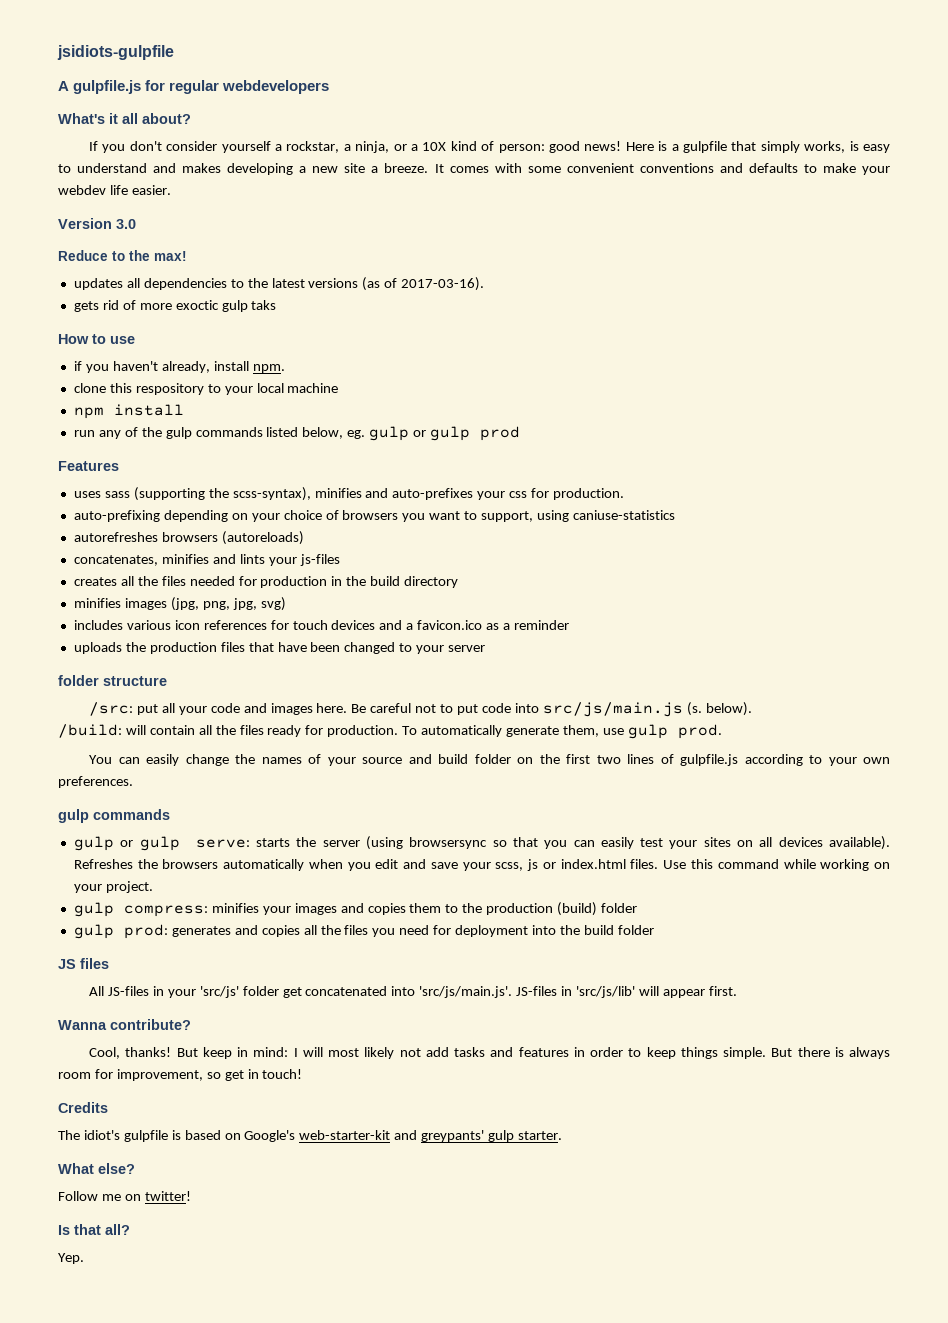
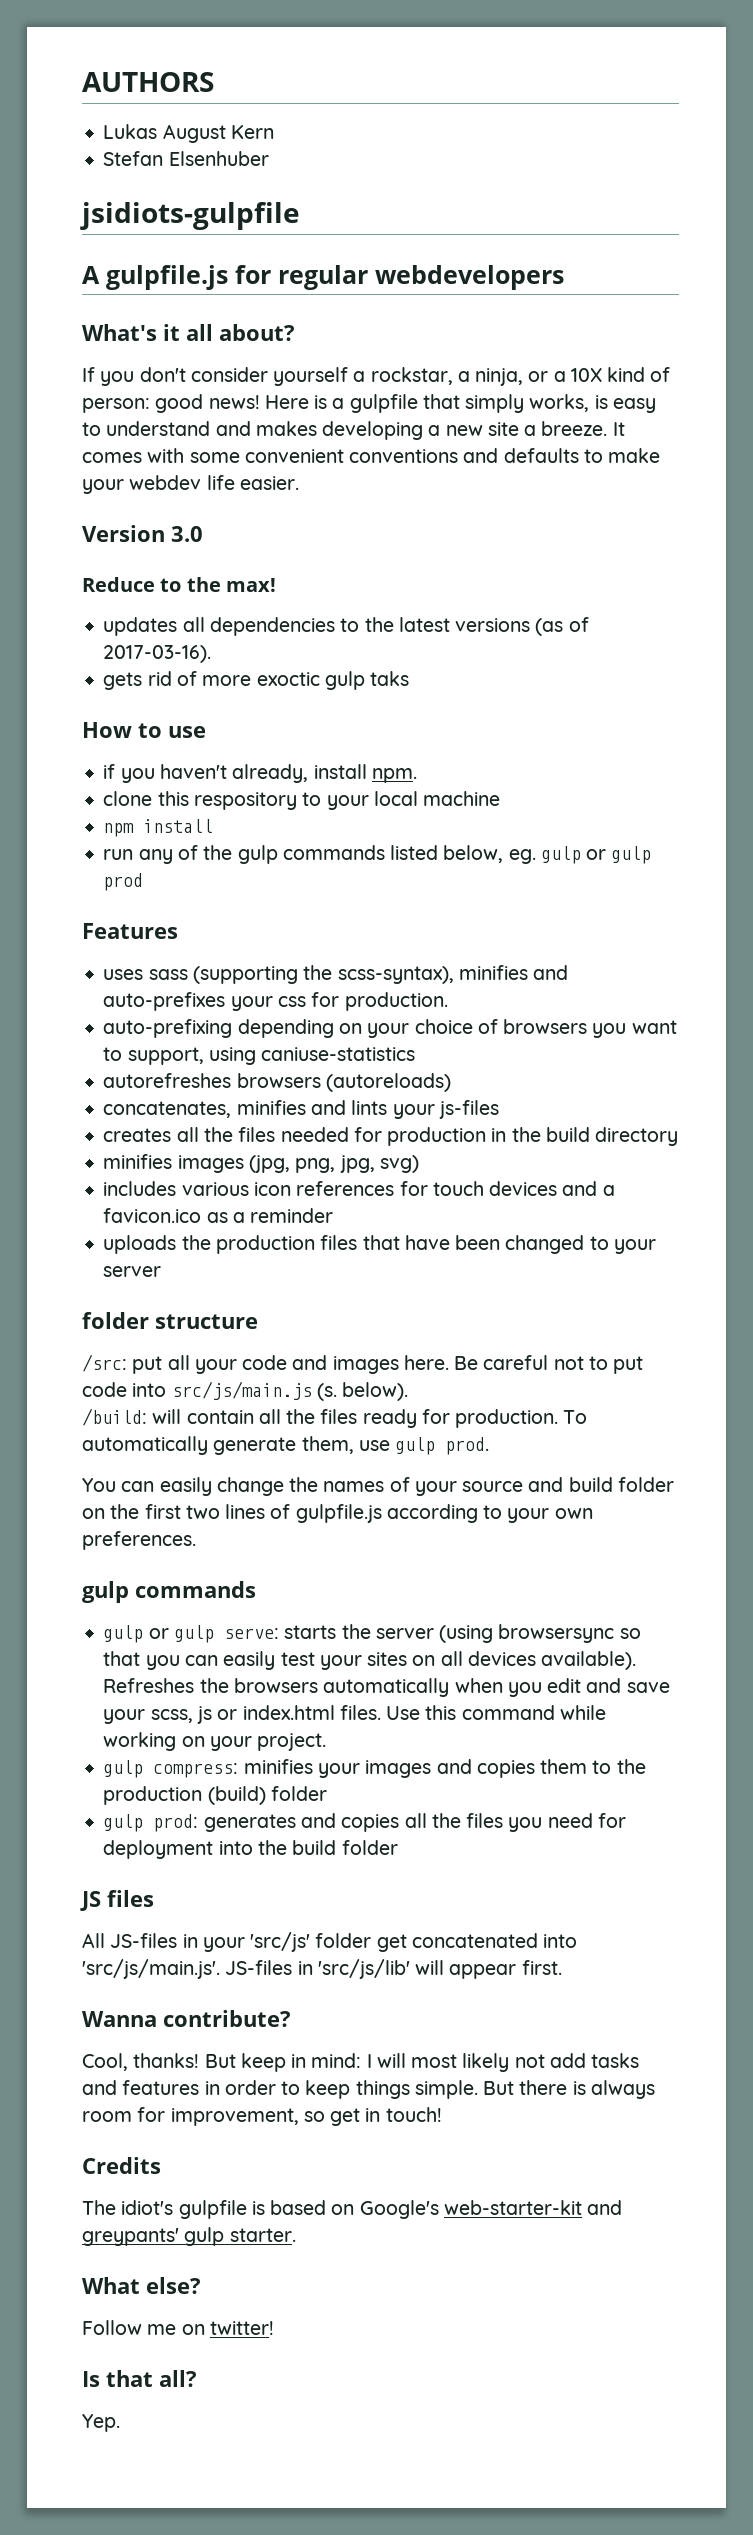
+ AUTHORS
+ Lukas August Kern
+ Stefan Elsenhuber

